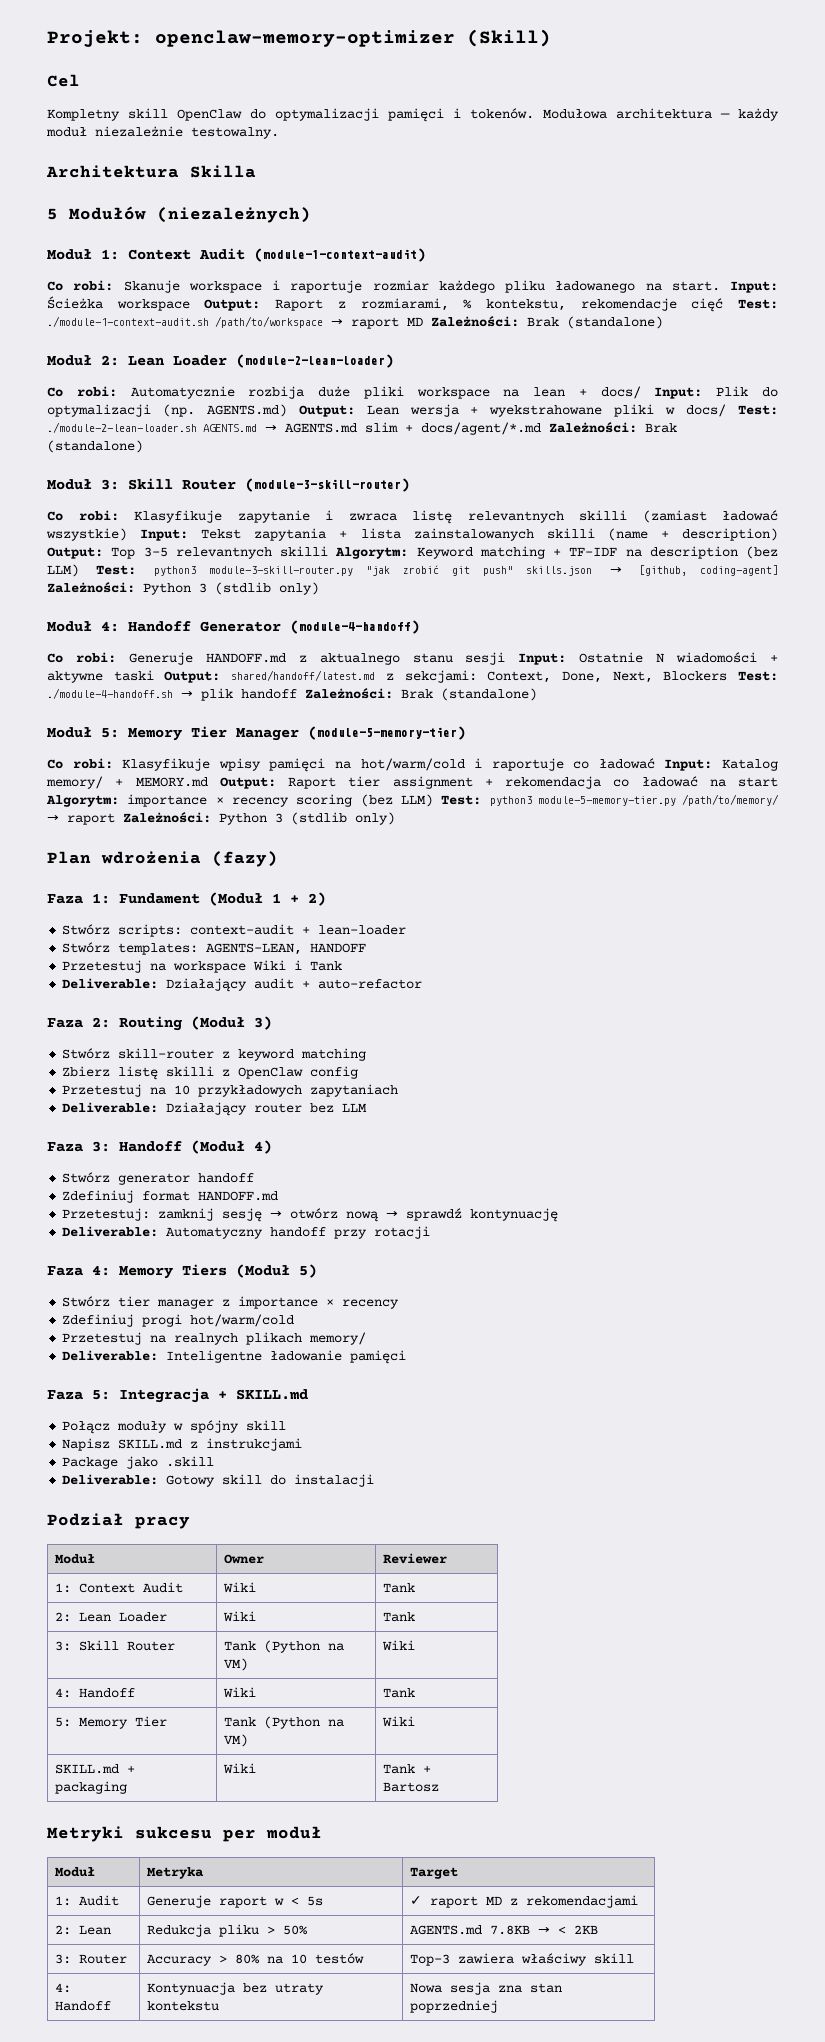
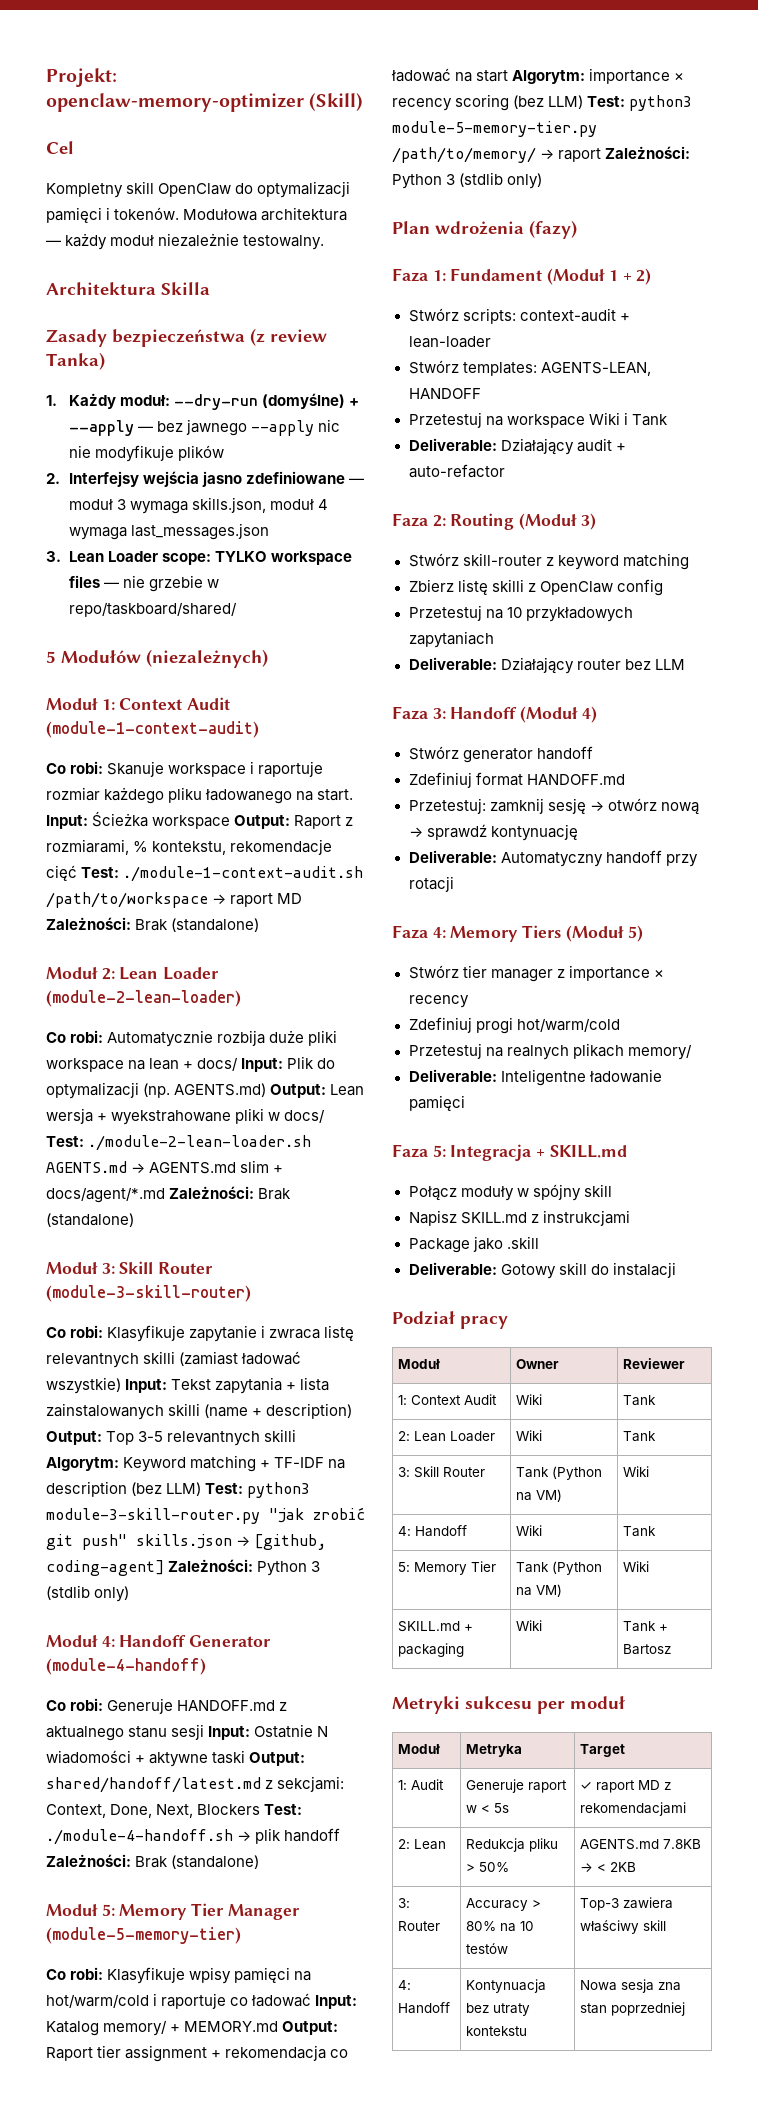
+ Zasady bezpieczeństwa (z review Tanka)
+ 1. Każdy moduł: --dry-run (domyślne) + --apply — bez jawnego --apply nic nie modyfikuje plików
+ 2. Interfejsy wejścia jasno zdefiniowane — moduł 3 wymaga skills.json, moduł 4 wymaga last_messages.json
+ 3. Lean Loader scope: TYLKO workspace files — nie grzebie w repo/taskboard/shared/

